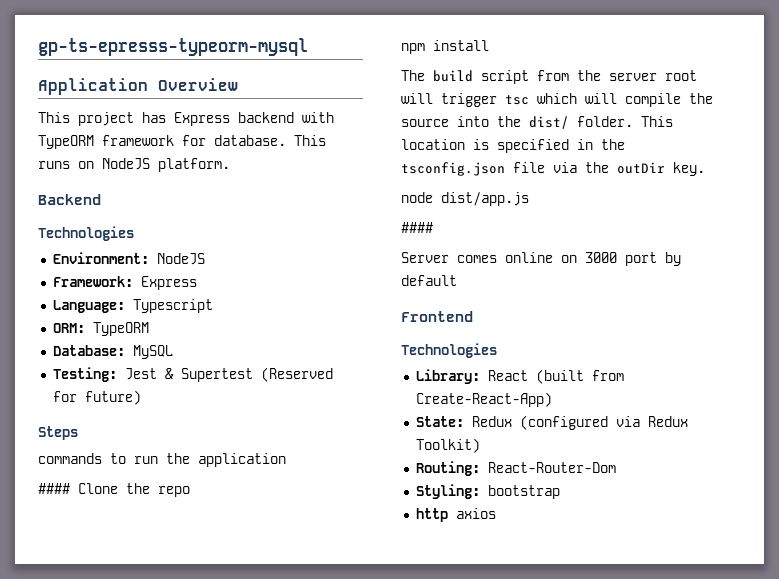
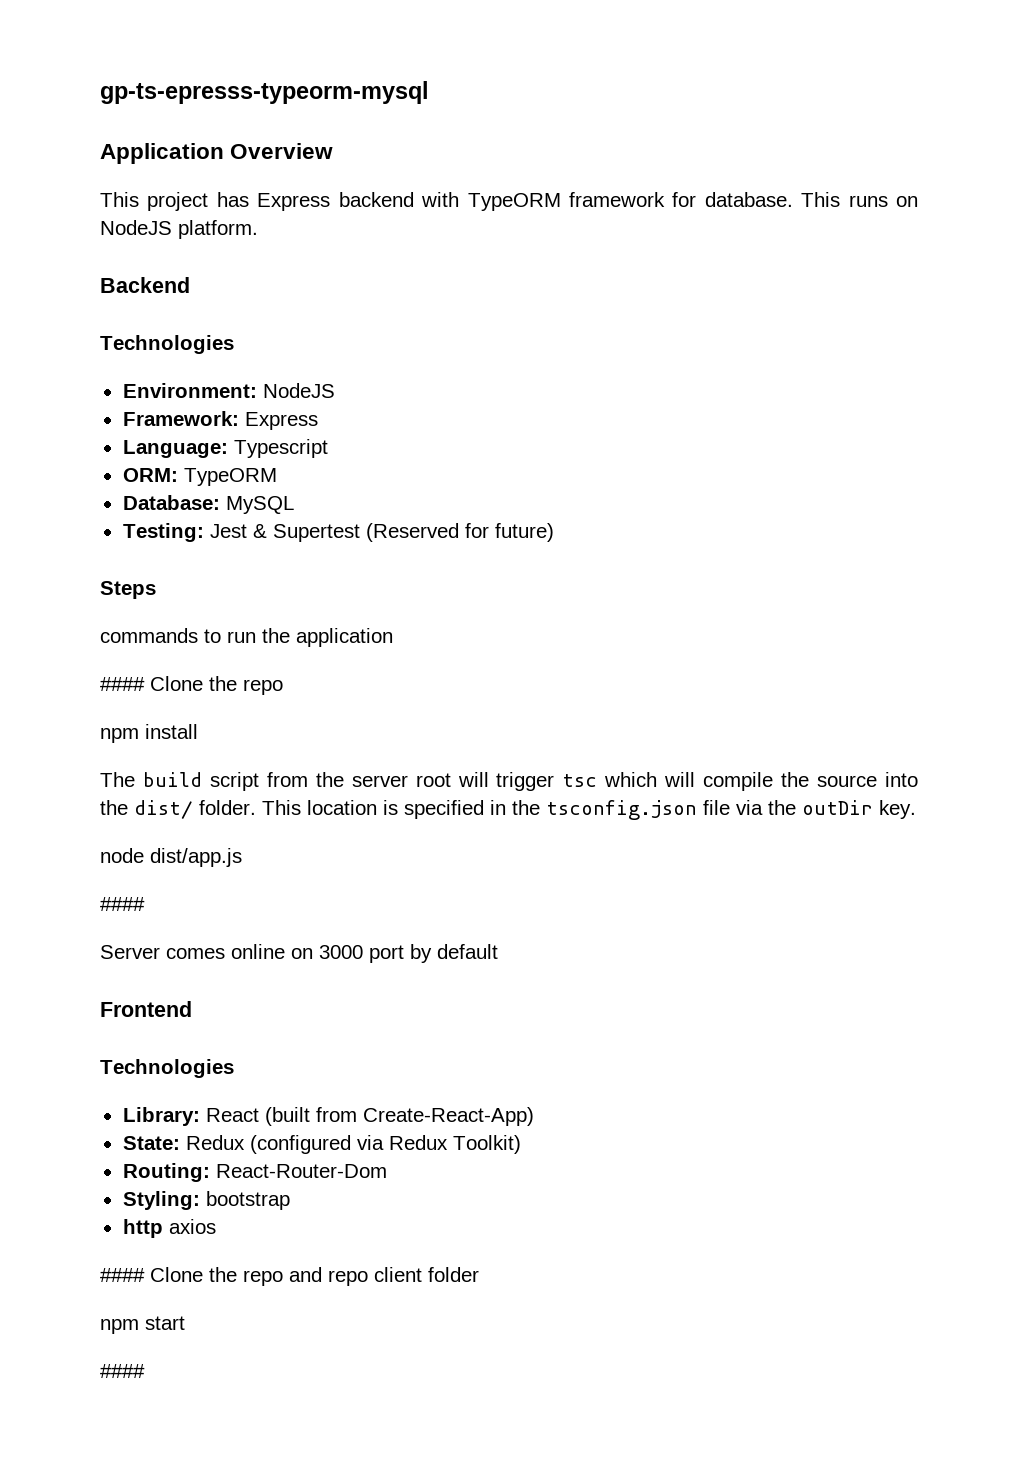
+ #### Clone the repo and repo client folder
+ npm start
+ ####

